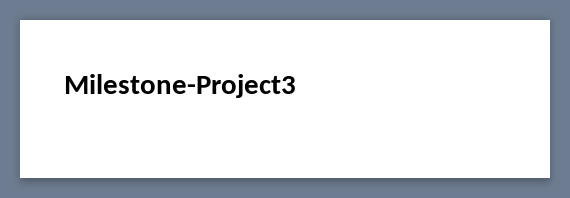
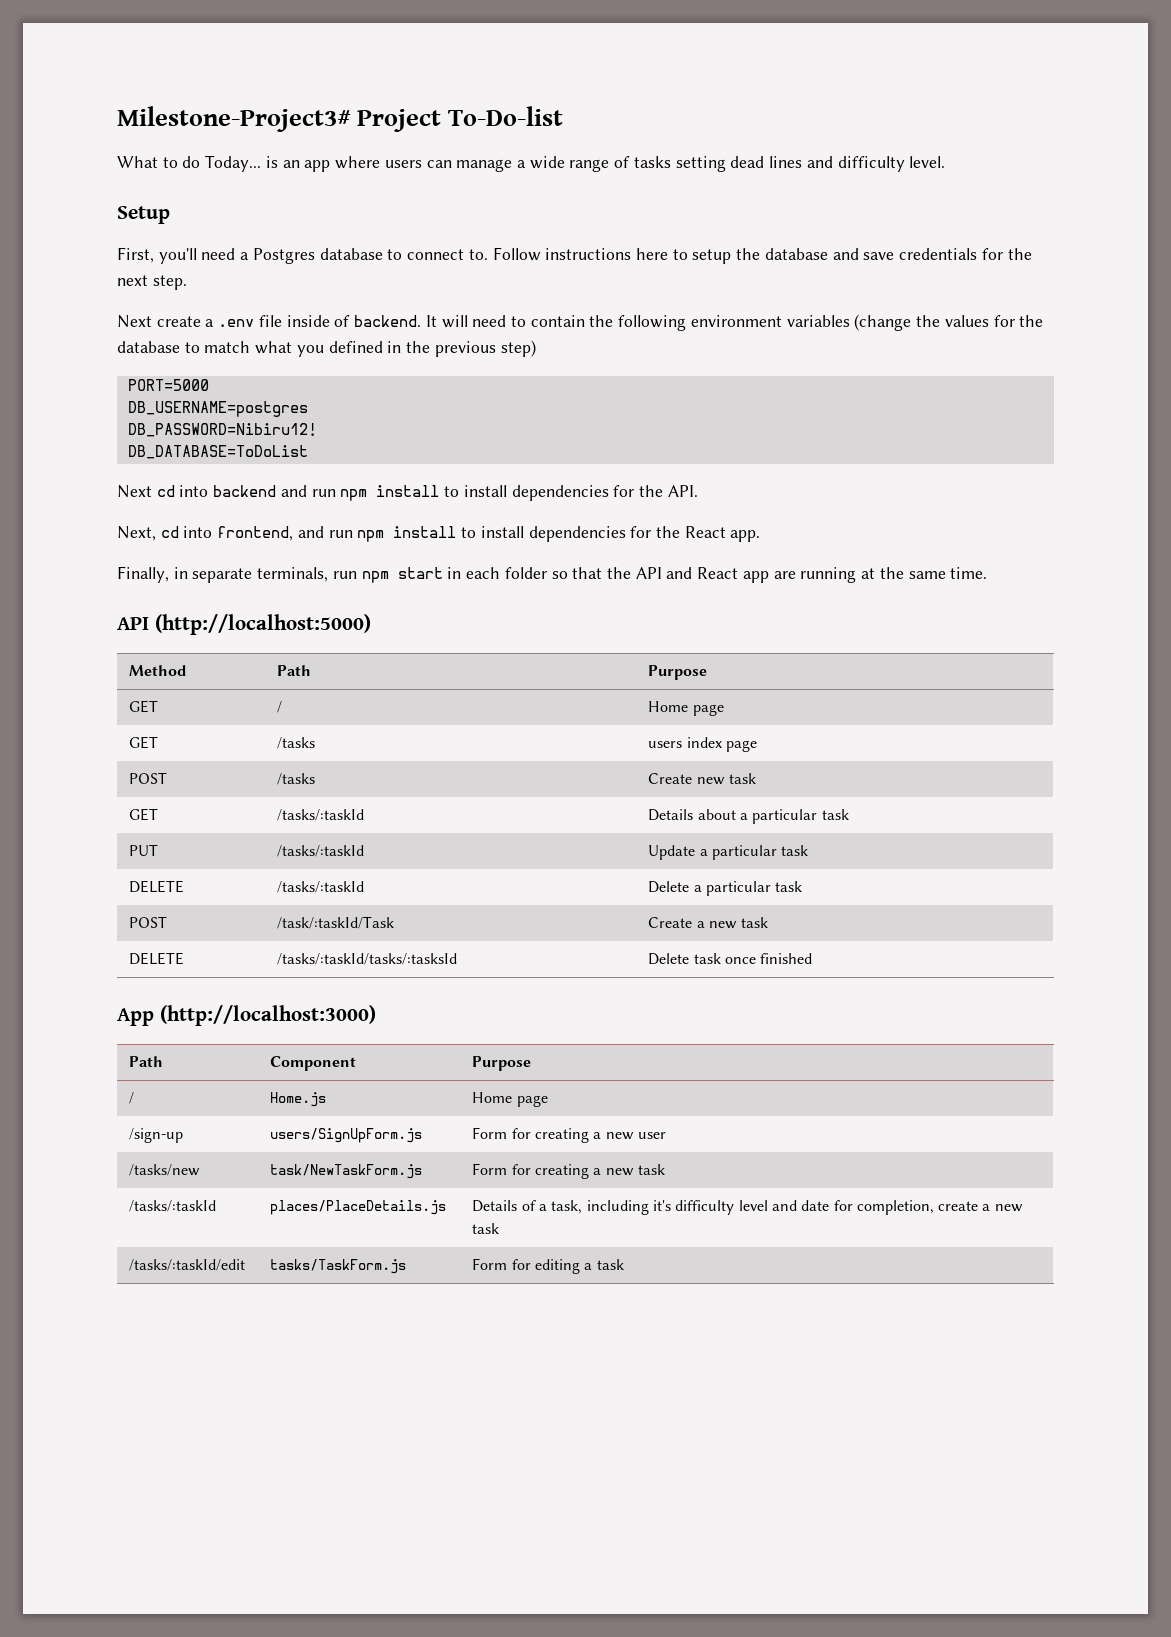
- Milestone-Project3
+ Milestone-Project3# Project To-Do-list
+ What to do Today... is an app where users can manage a wide range of tasks setting dead lines and difficulty level.
+ Setup
+ First, you'll need a Postgres database to connect to. Follow instructions here to setup the database and save credentials for the next step.
+ Next create a .env file inside of backend. It will need to contain the following environment variables (change the values for the database to match what you defined in the previous step)
+ PORT=5000
+ DB_USERNAME=postgres
+ DB_PASSWORD=Nibiru12!
+ DB_DATABASE=ToDoList
+ Next cd into backend and run npm install to install dependencies for the API.
+ Next, cd into frontend, and run npm install to install dependencies for the React app.
+ Finally, in separate terminals, run npm start in each folder so that the API and React app are running at the same time.
+ API (http://localhost:5000)
+ Method | Path | Purpose
+ GET | / | Home page
+ GET | /tasks | users index page
+ POST | /tasks | Create new task
+ GET | /tasks/:taskId | Details about a particular task
+ PUT | /tasks/:taskId | Update a particular task
+ DELETE | /tasks/:taskId | Delete a particular task
+ POST | /task/:taskId/Task | Create a new task
+ DELETE | /tasks/:taskId/tasks/:tasksId | Delete task once finished
+ App (http://localhost:3000)
+ Path | Component | Purpose
+ / | Home.js | Home page
+ /sign-up | users/SignUpForm.js | Form for creating a new user
+ /tasks/new | task/NewTaskForm.js | Form for creating a new task
+ /tasks/:taskId | places/PlaceDetails.js | Details of a task, including it's difficulty level and date for completion, create a new task
+ /tasks/:taskId/edit | tasks/TaskForm.js | Form for editing a task

